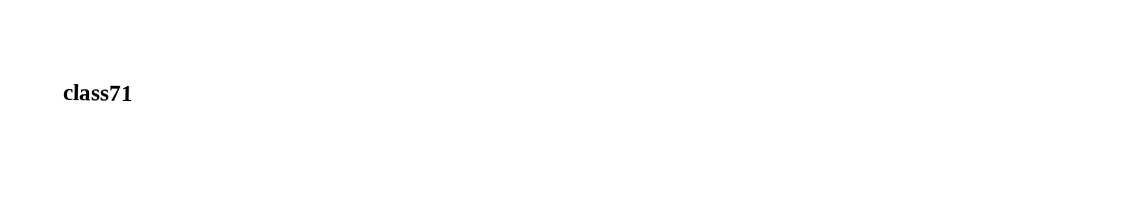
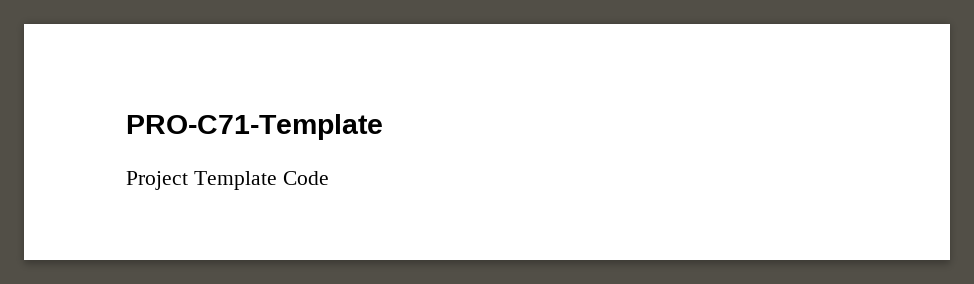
- class71
+ PRO-C71-Template
+ Project Template Code

